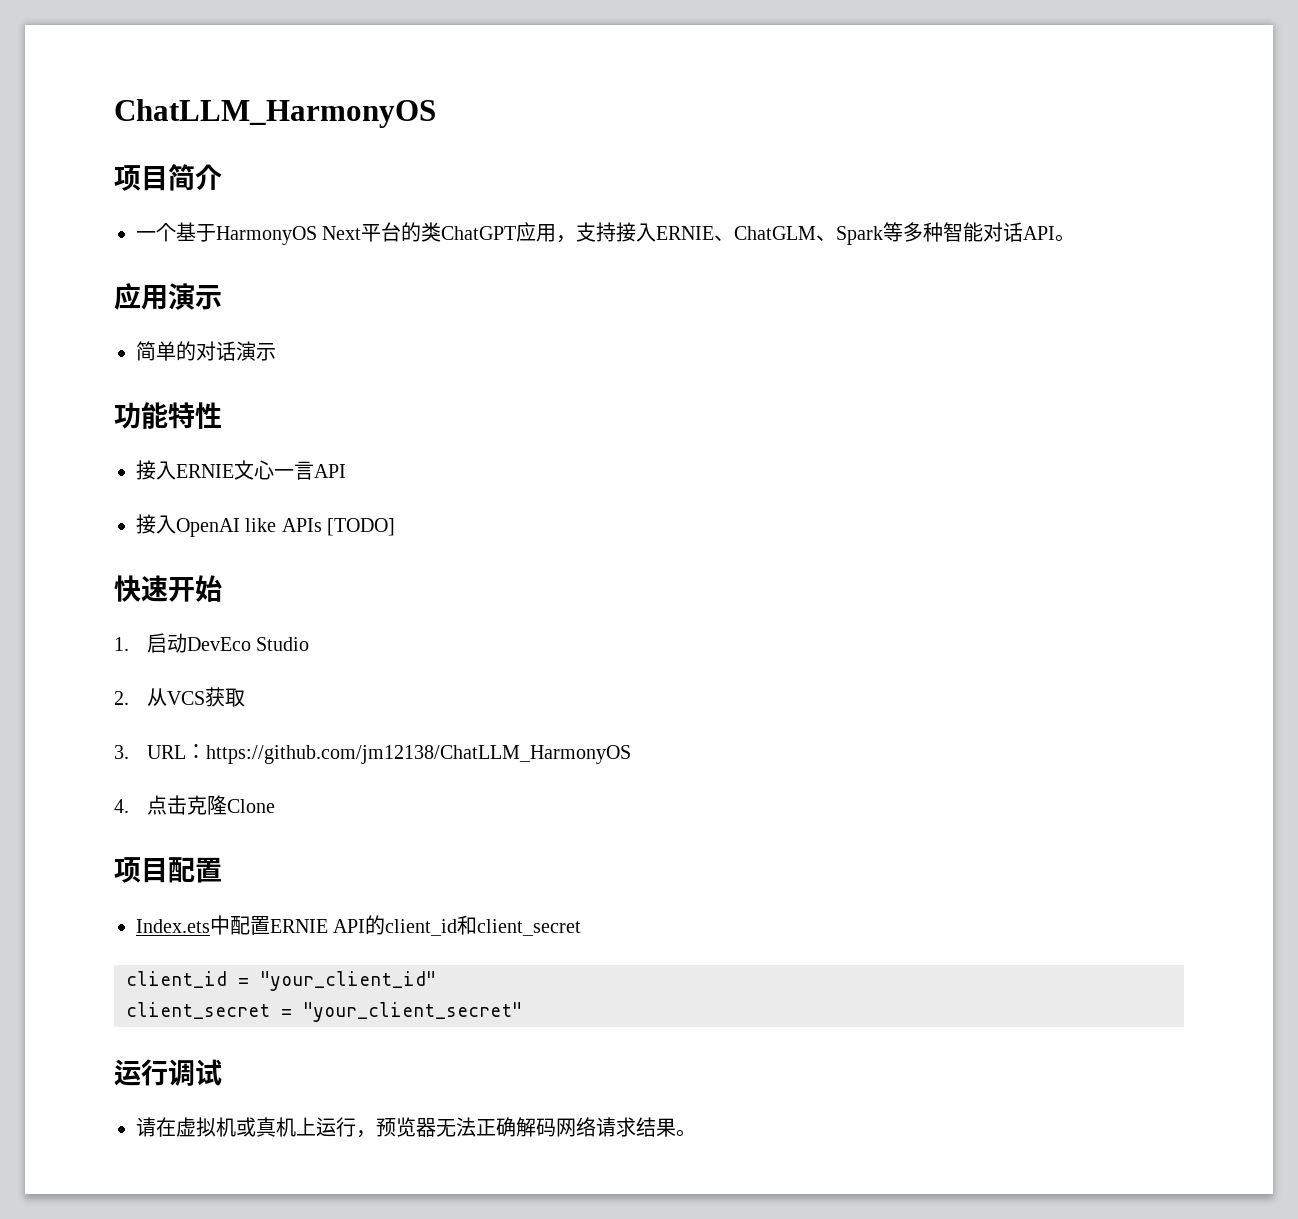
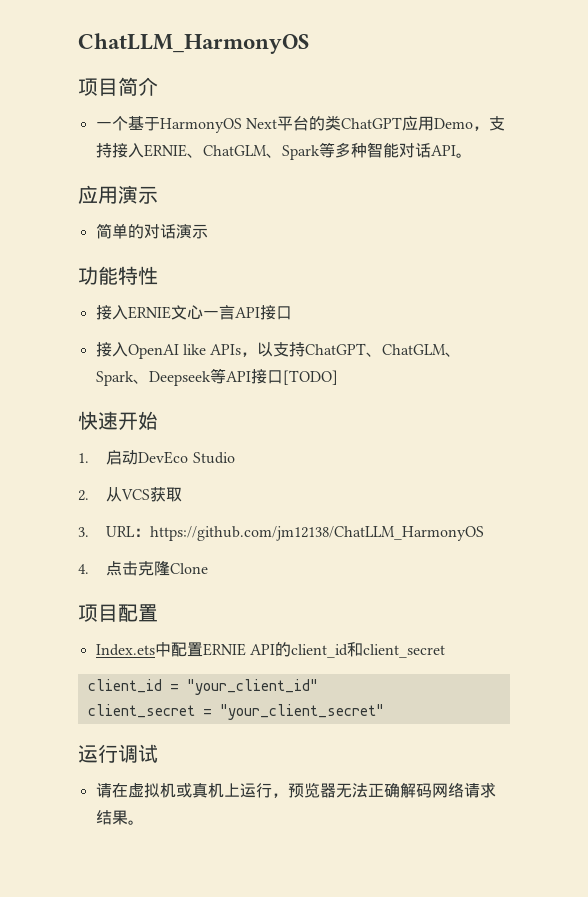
- 一个基于HarmonyOS Next平台的类ChatGPT应用，支持接入ERNIE、ChatGLM、Spark等多种智能对话API。
+ 一个基于HarmonyOS Next平台的类ChatGPT应用Demo，支持接入ERNIE、ChatGLM、Spark等多种智能对话API。
- 接入ERNIE文心一言API
+ 接入ERNIE文心一言API接口
- 接入OpenAI like APIs [TODO]
+ 接入OpenAI like APIs，以支持ChatGPT、ChatGLM、Spark、Deepseek等API接口[TODO]

